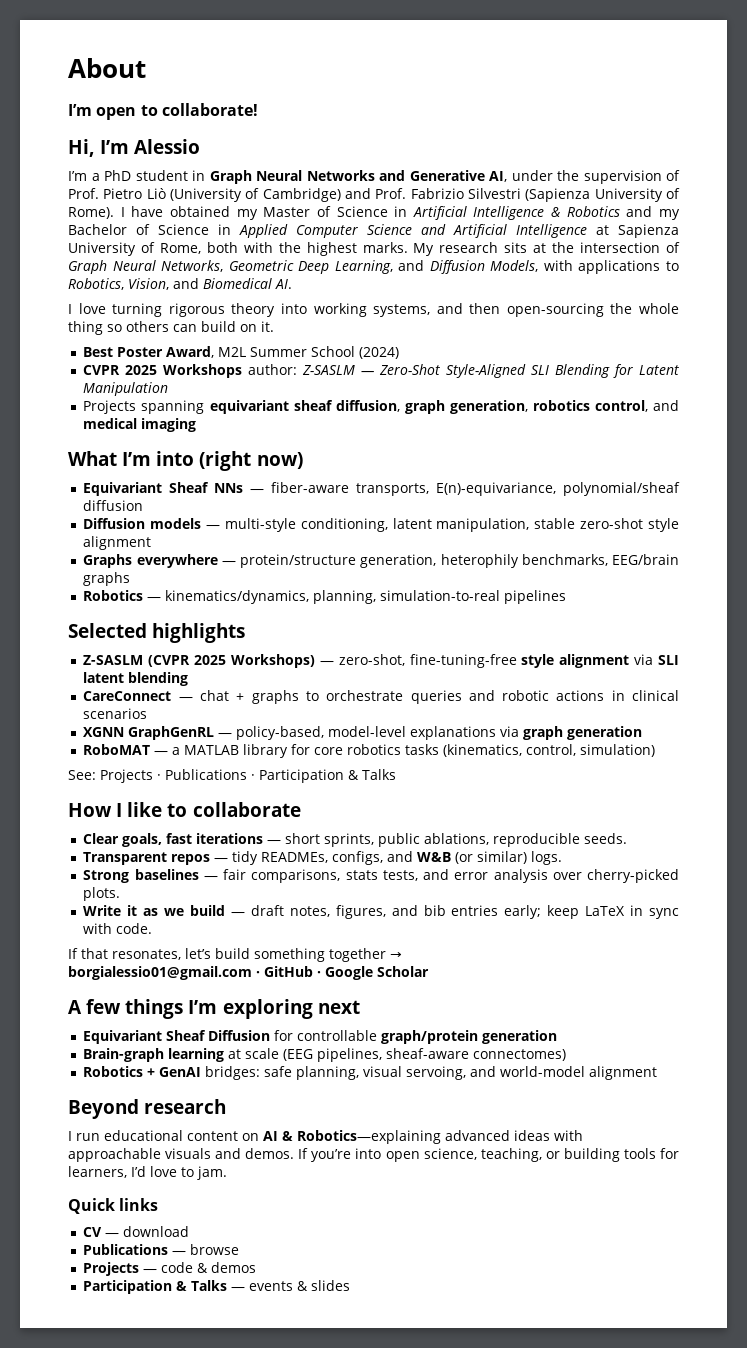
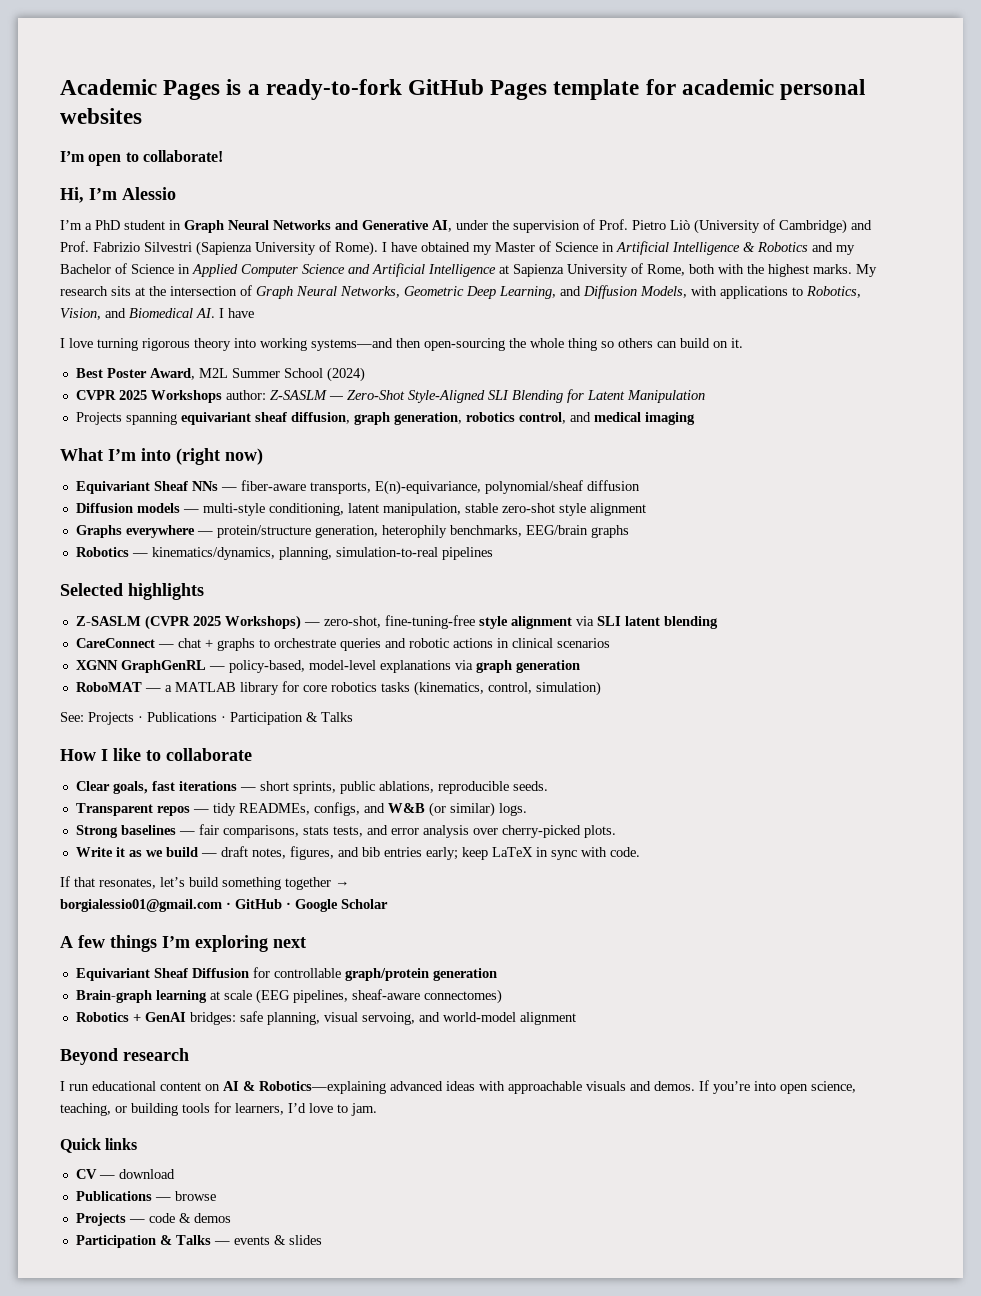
- About
+ Academic Pages is a ready-to-fork GitHub Pages template for academic personal websites
- My research sits at the intersection of Graph Neural Networks, Geometric Deep Learning, and Diffusion Models, with applications to Robotics, Vision, and Biomedical AI.
+ My research sits at the intersection of Graph Neural Networks, Geometric Deep Learning, and Diffusion Models, with applications to Robotics, Vision, and Biomedical AI. I have
- I love turning rigorous theory into working systems, and then open-sourcing the whole thing so others can build on it.
+ I love turning rigorous theory into working systems—and then open-sourcing the whole thing so others can build on it.

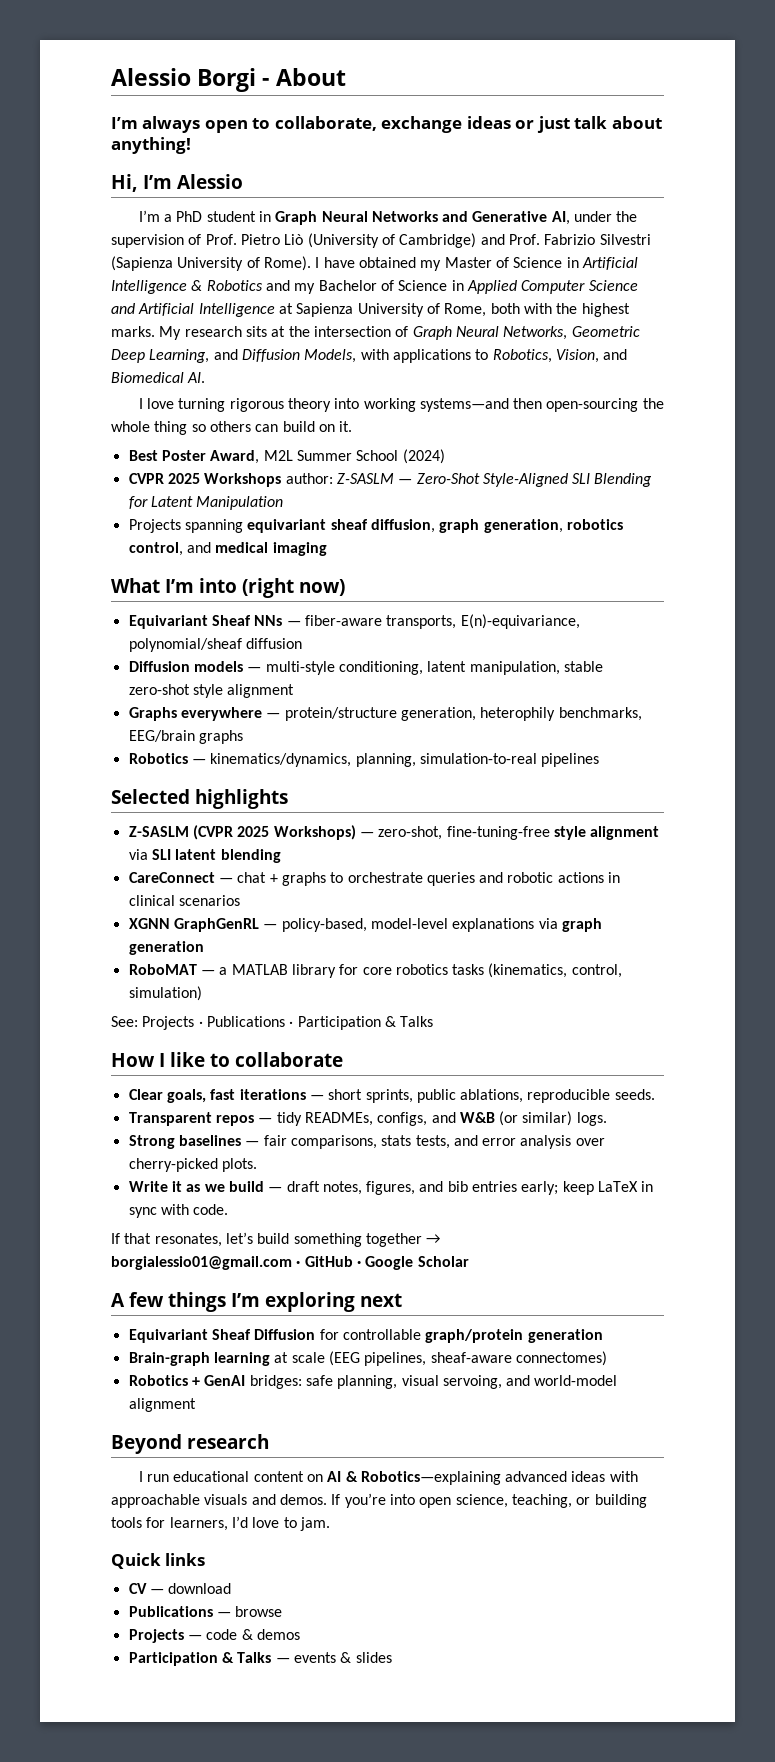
- Academic Pages is a ready-to-fork GitHub Pages template for academic personal websites
- I’m open to collaborate!
+ Alessio Borgi - About
+ I’m always open to collaborate, exchange ideas or just talk about anything!
- My research sits at the intersection of Graph Neural Networks, Geometric Deep Learning, and Diffusion Models, with applications to Robotics, Vision, and Biomedical AI. I have
+ My research sits at the intersection of Graph Neural Networks, Geometric Deep Learning, and Diffusion Models, with applications to Robotics, Vision, and Biomedical AI.

